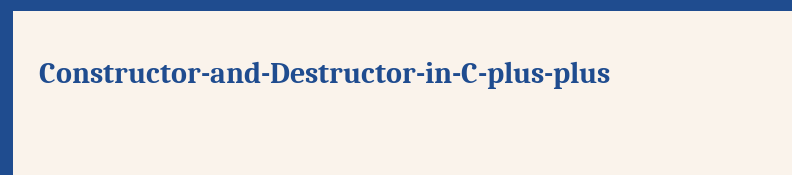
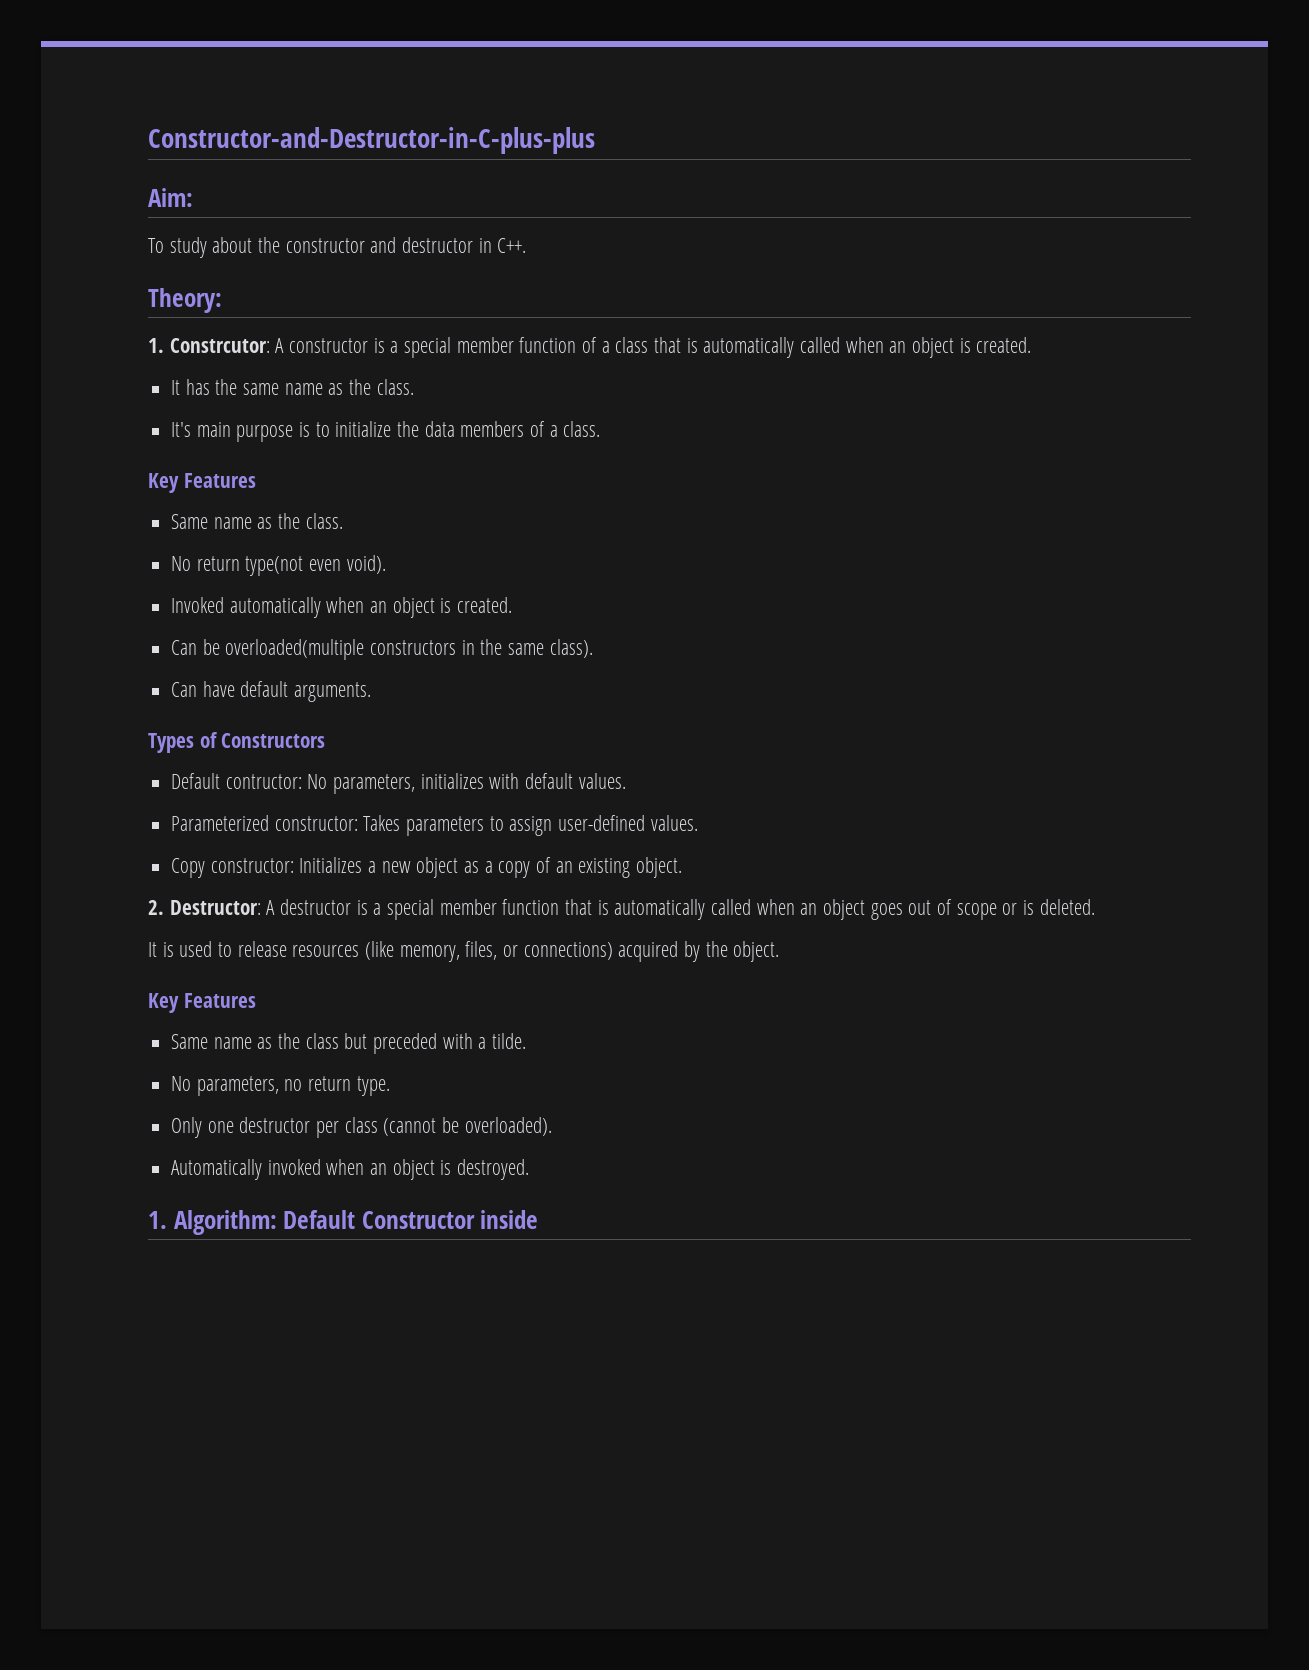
+ Aim:
+ To study about the constructor and destructor in C++.
+ Theory:
+ 1. Constrcutor: A constructor is a special member function of a class that is automatically called when an object is created.
+ It has the same name as the class.
+ It's main purpose is to initialize the data members of a class.
+ Key Features
+ Same name as the class.
+ No return type(not even void).
+ Invoked automatically when an object is created.
+ Can be overloaded(multiple constructors in the same class).
+ Can have default arguments.
+ Types of Constructors
+ Default contructor: No parameters, initializes with default values.
+ Parameterized constructor: Takes parameters to assign user-defined values.
+ Copy constructor: Initializes a new object as a copy of an existing object.
+ 2. Destructor: A destructor is a special member function that is automatically called when an object goes out of scope or is deleted.
+ It is used to release resources (like memory, files, or connections) acquired by the object.
+ Key Features
+ Same name as the class but preceded with a tilde.
+ No parameters, no return type.
+ Only one destructor per class (cannot be overloaded).
+ Automatically invoked when an object is destroyed.
+ 1. Algorithm: Default Constructor inside

